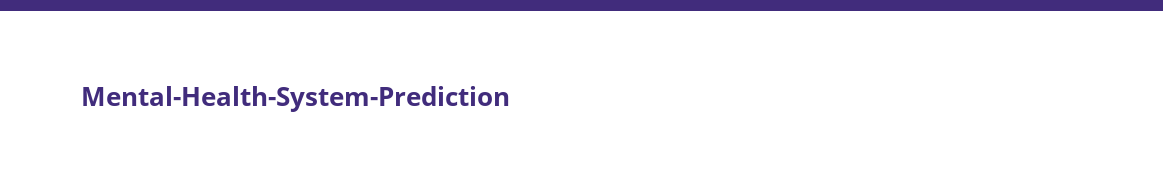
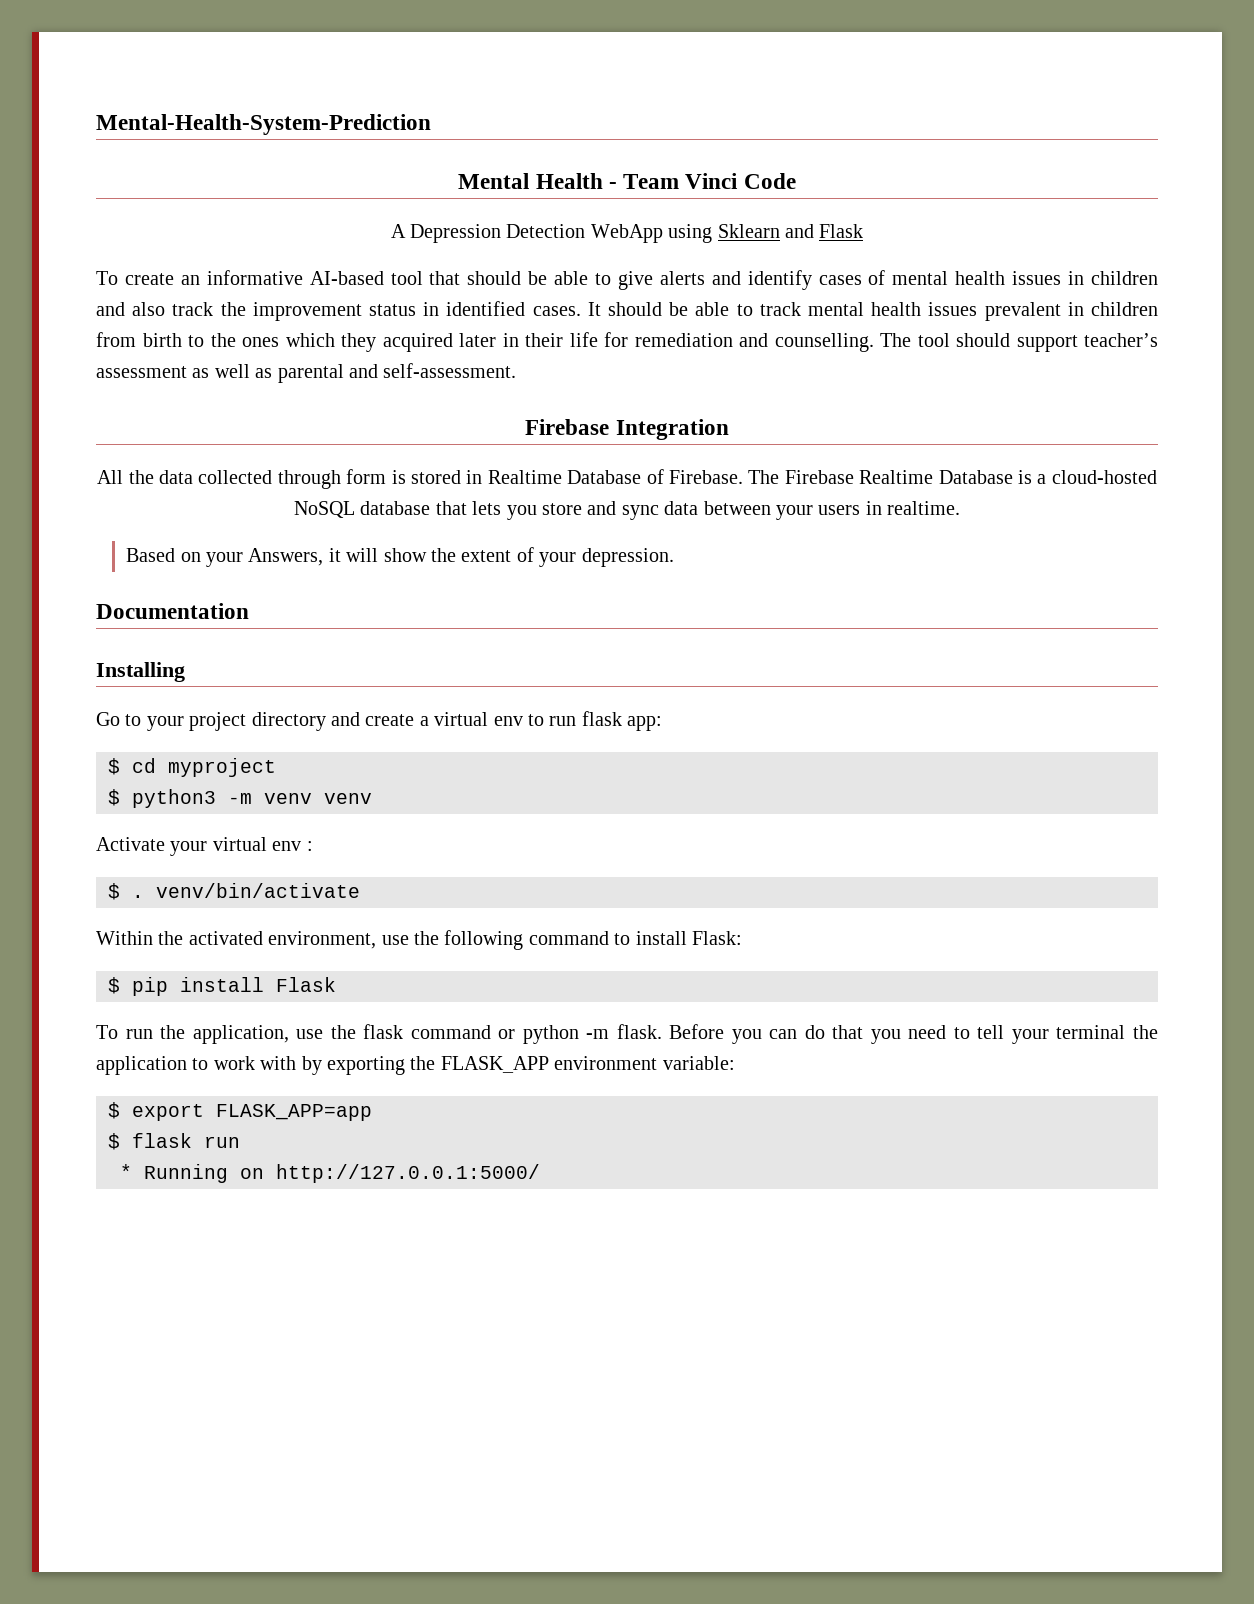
+ Mental Health - Team Vinci Code
+ A Depression Detection WebApp using Sklearn and Flask
+ To create an informative AI-based tool that should be able to give alerts and identify cases of mental health issues in children and also track the improvement status in identified cases. It should be able to track mental health issues prevalent in children from birth to the ones which they acquired later in their life for remediation and counselling. The tool should support teacher’s assessment as well as parental and self-assessment.
+ Firebase Integration
+ All the data collected through form is stored in Realtime Database of Firebase. The Firebase Realtime Database is a cloud-hosted NoSQL database that lets you store and sync data between your users in realtime.
+ Based on your Answers, it will show the extent of your depression.
+ Documentation
+ Installing
+ Go to your project directory and create a virtual env to run flask app:
+ $ cd myproject
+ $ python3 -m venv venv
+ Activate your virtual env :
+ $ . venv/bin/activate
+ Within the activated environment, use the following command to install Flask:
+ $ pip install Flask
+ To run the application, use the flask command or python -m flask. Before you can do that you need to tell your terminal the application to work with by exporting the FLASK_APP environment variable:
+ $ export FLASK_APP=app
+ $ flask run
+ * Running on http://127.0.0.1:5000/

